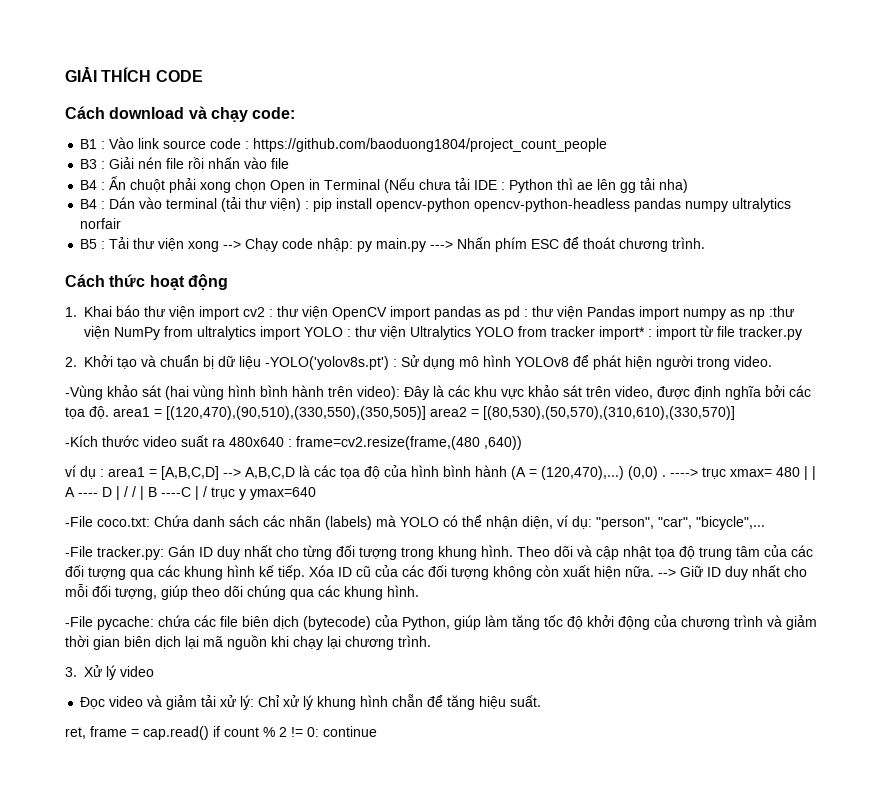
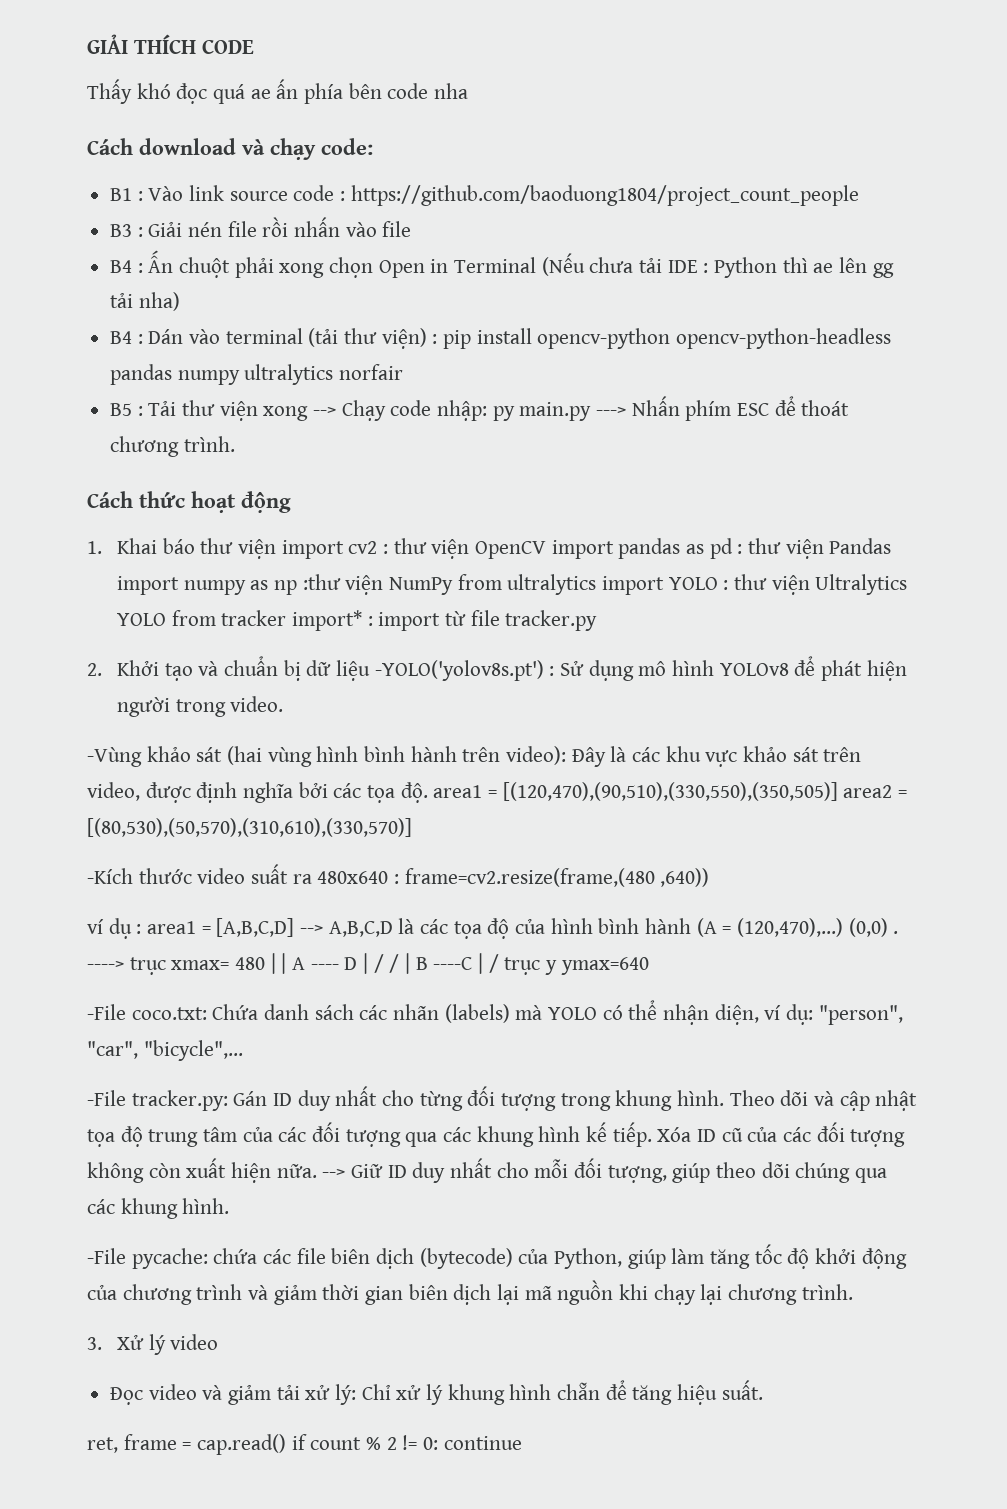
+ Thấy khó đọc quá ae ấn phía bên code nha

